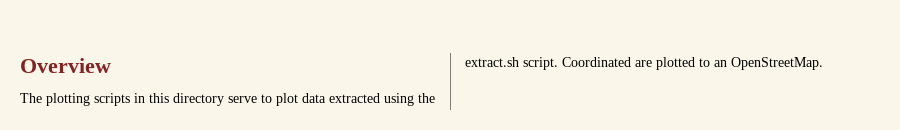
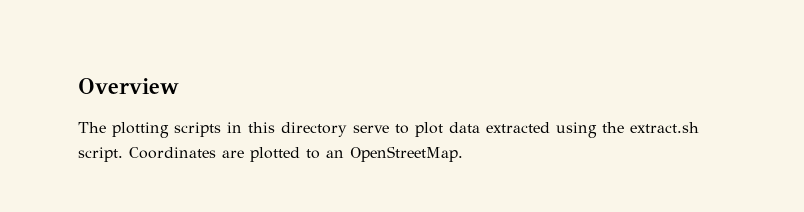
- Coordinated are plotted to an OpenStreetMap.
+ Coordinates are plotted to an OpenStreetMap.

